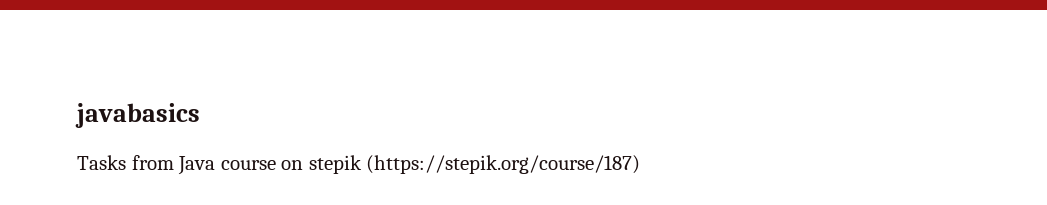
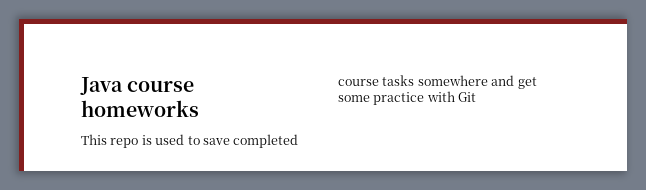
- javabasics
- Tasks from Java course on stepik (https://stepik.org/course/187)
+ Java course homeworks
+ This repo is used to save completed course tasks somewhere and get some practice with Git

